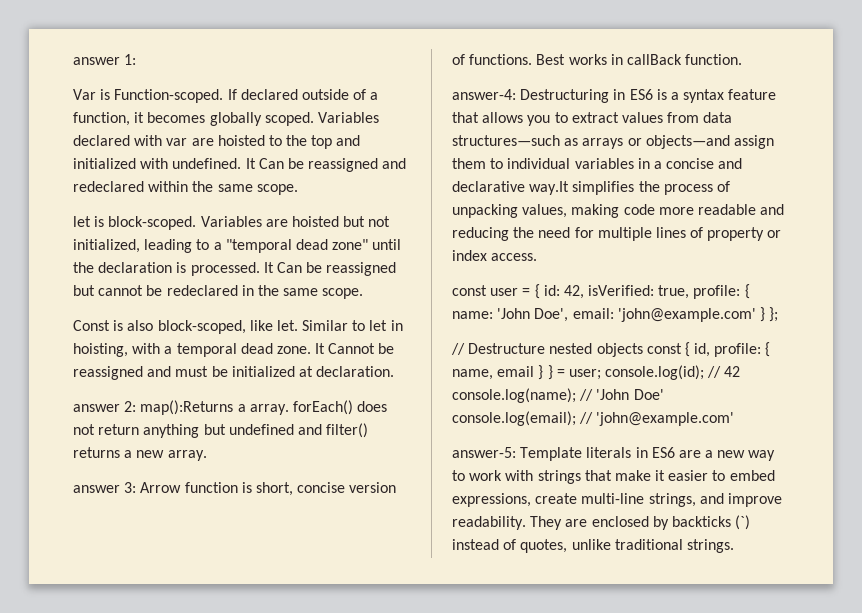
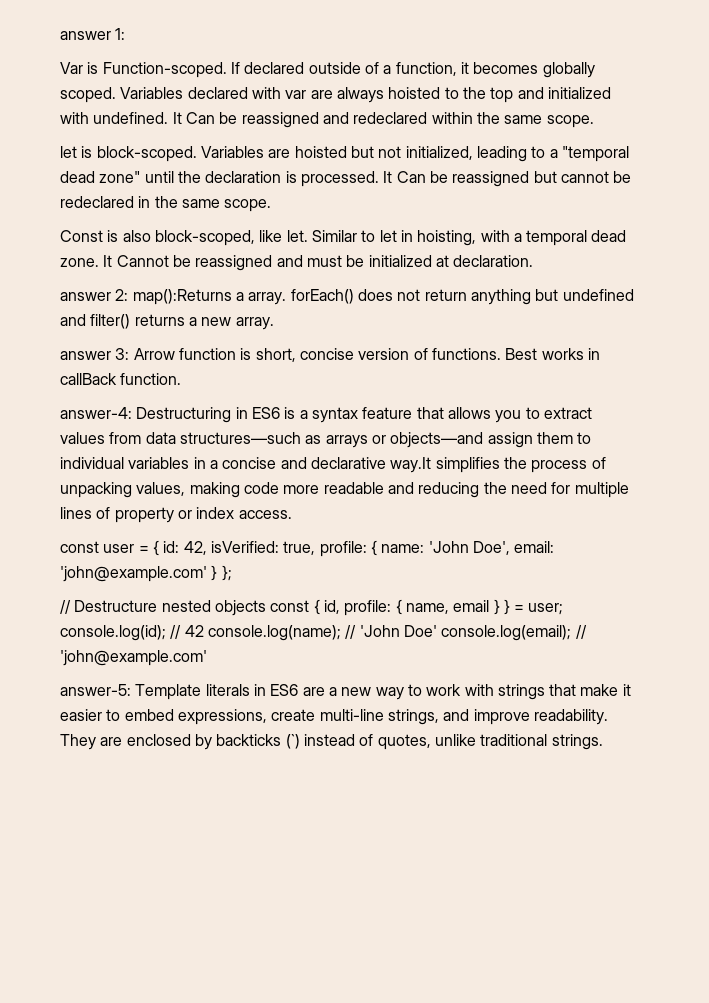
- Variables declared with var are hoisted to the top and initialized with undefined.
+ Variables declared with var are always hoisted to the top and initialized with undefined.

